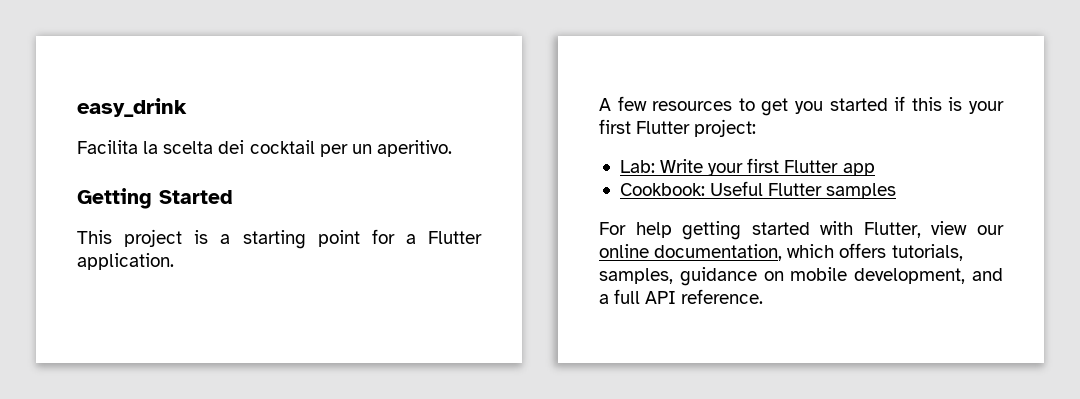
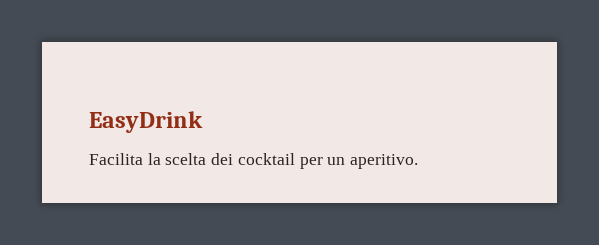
- easy_drink
+ EasyDrink
- Getting Started
- This project is a starting point for a Flutter application.
- A few resources to get you started if this is your first Flutter project:
- Lab: Write your first Flutter app
- Cookbook: Useful Flutter samples
- For help getting started with Flutter, view our online documentation, which offers tutorials, samples, guidance on mobile development, and a full API reference.

